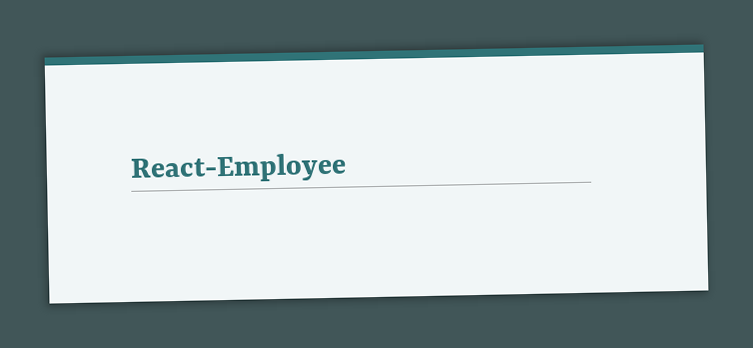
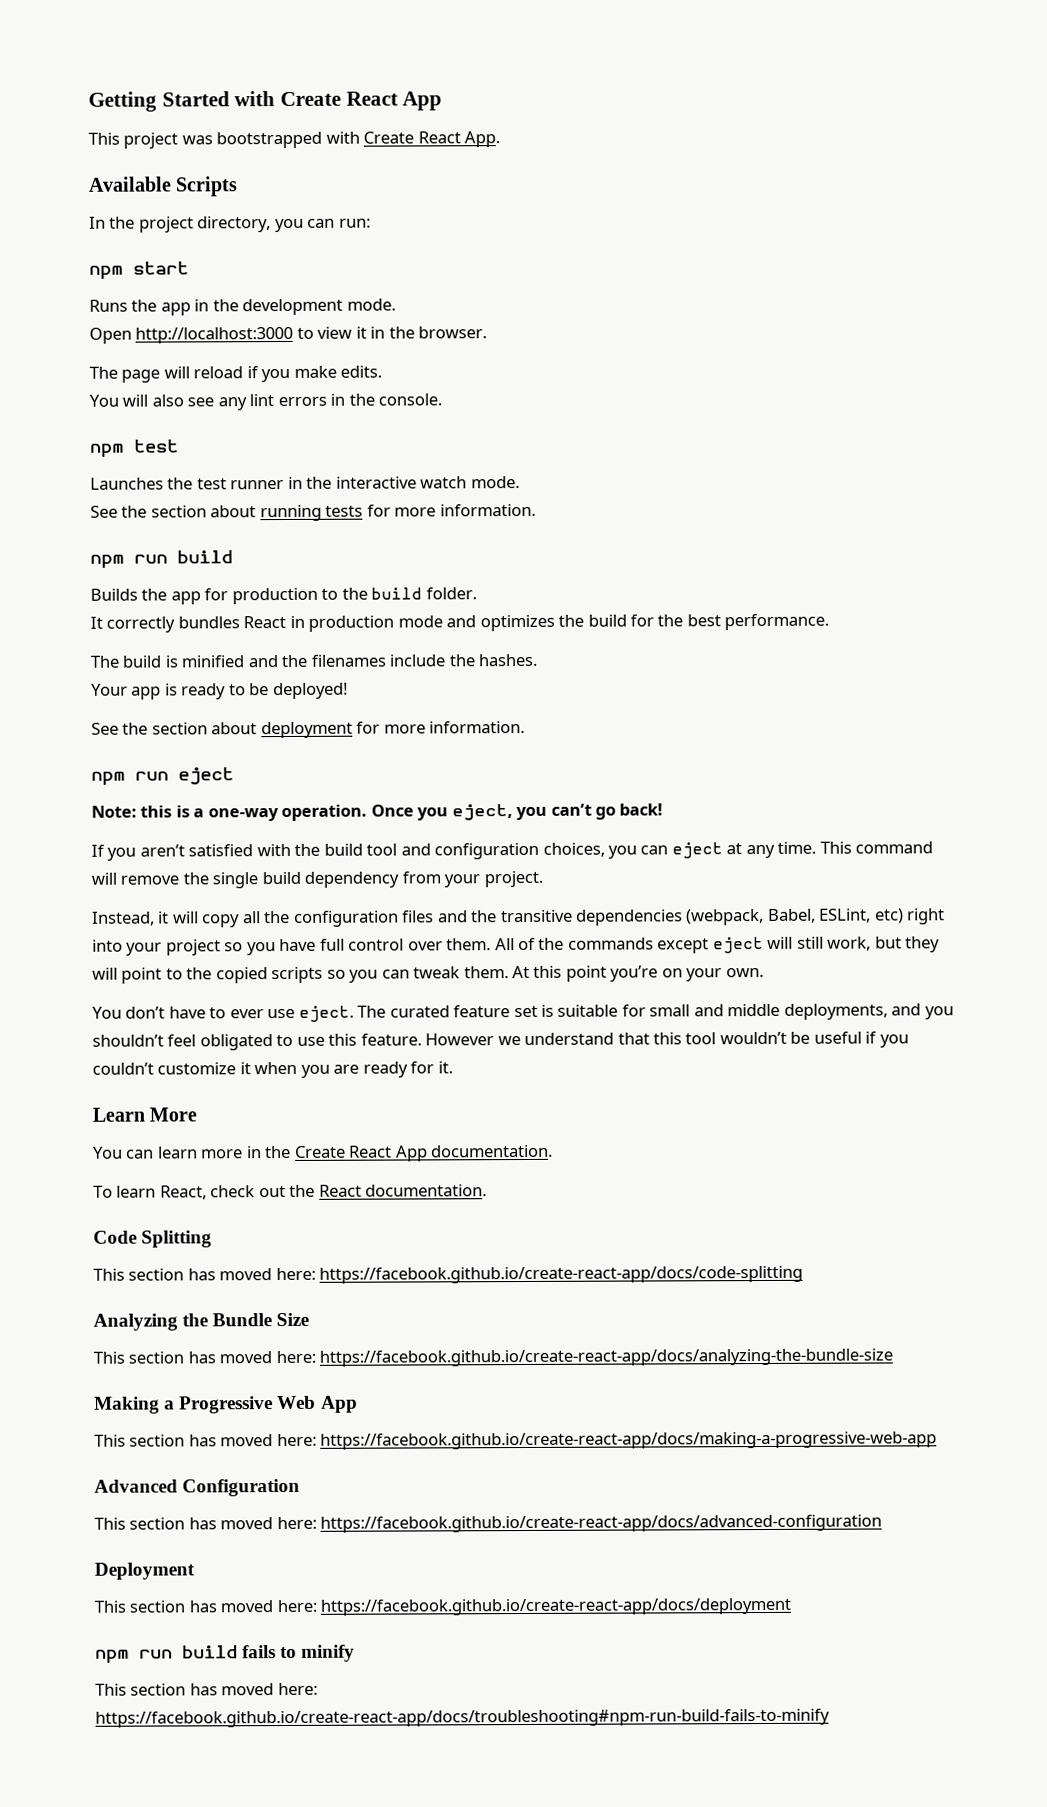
- React-Employee
+ Getting Started with Create React App
+ This project was bootstrapped with Create React App.
+ Available Scripts
+ In the project directory, you can run:
+ npm start
+ Runs the app in the development mode.
+ Open http://localhost:3000 to view it in the browser.
+ The page will reload if you make edits.
+ You will also see any lint errors in the console.
+ npm test
+ Launches the test runner in the interactive watch mode.
+ See the section about running tests for more information.
+ npm run build
+ Builds the app for production to the build folder.
+ It correctly bundles React in production mode and optimizes the build for the best performance.
+ The build is minified and the filenames include the hashes.
+ Your app is ready to be deployed!
+ See the section about deployment for more information.
+ npm run eject
+ Note: this is a one-way operation. Once you eject, you can’t go back!
+ If you aren’t satisfied with the build tool and configuration choices, you can eject at any time. This command will remove the single build dependency from your project.
+ Instead, it will copy all the configuration files and the transitive dependencies (webpack, Babel, ESLint, etc) right into your project so you have full control over them. All of the commands except eject will still work, but they will point to the copied scripts so you can tweak them. At this point you’re on your own.
+ You don’t have to ever use eject. The curated feature set is suitable for small and middle deployments, and you shouldn’t feel obligated to use this feature. However we understand that this tool wouldn’t be useful if you couldn’t customize it when you are ready for it.
+ Learn More
+ You can learn more in the Create React App documentation.
+ To learn React, check out the React documentation.
+ Code Splitting
+ This section has moved here: https://facebook.github.io/create-react-app/docs/code-splitting
+ Analyzing the Bundle Size
+ This section has moved here: https://facebook.github.io/create-react-app/docs/analyzing-the-bundle-size
+ Making a Progressive Web App
+ This section has moved here: https://facebook.github.io/create-react-app/docs/making-a-progressive-web-app
+ Advanced Configuration
+ This section has moved here: https://facebook.github.io/create-react-app/docs/advanced-configuration
+ Deployment
+ This section has moved here: https://facebook.github.io/create-react-app/docs/deployment
+ npm run build fails to minify
+ This section has moved here: https://facebook.github.io/create-react-app/docs/troubleshooting#npm-run-build-fails-to-minify

